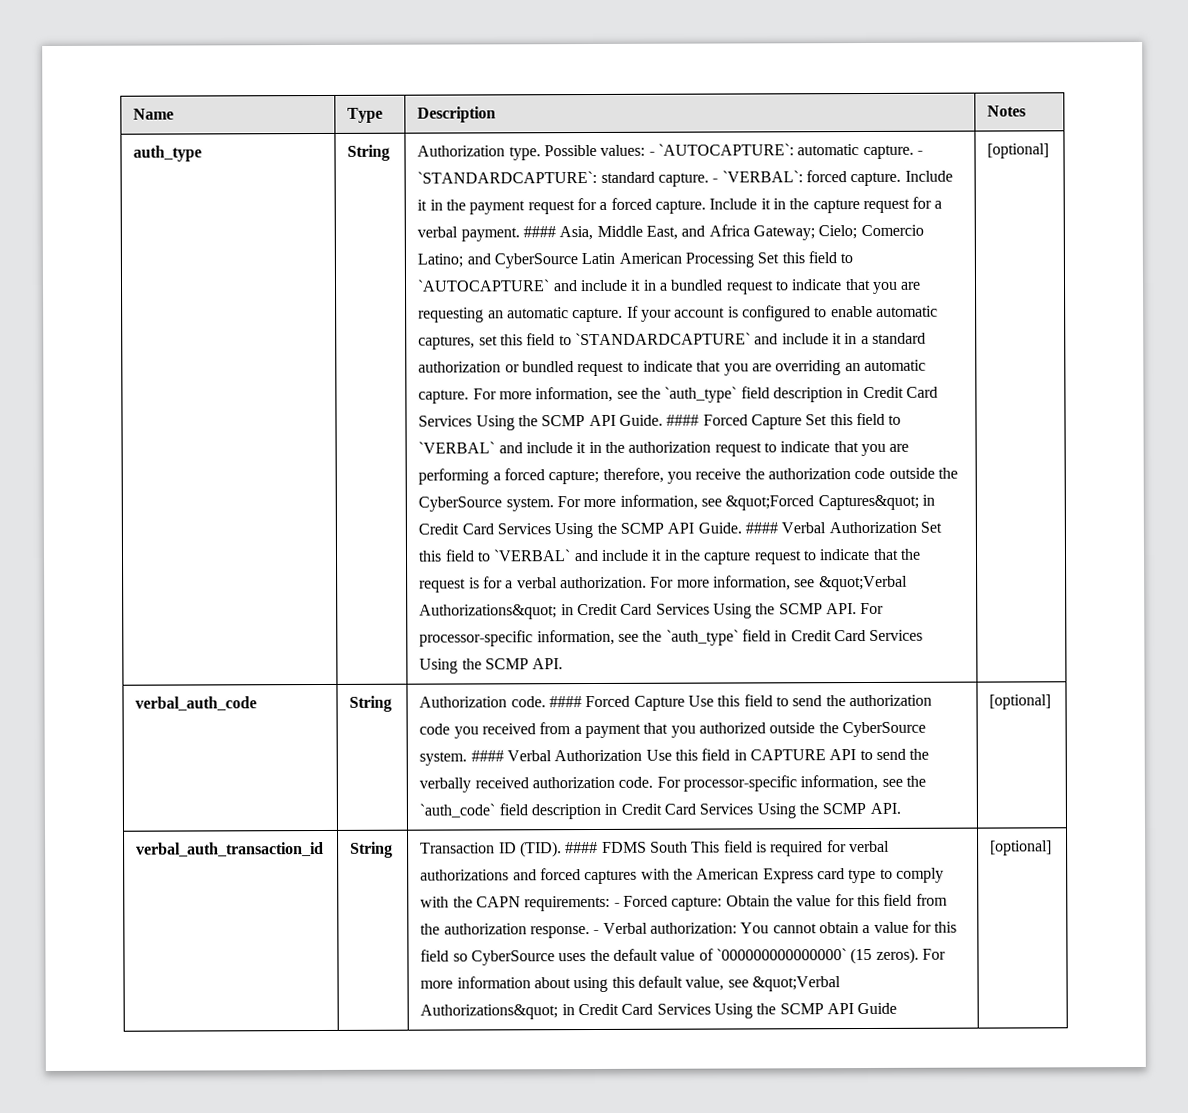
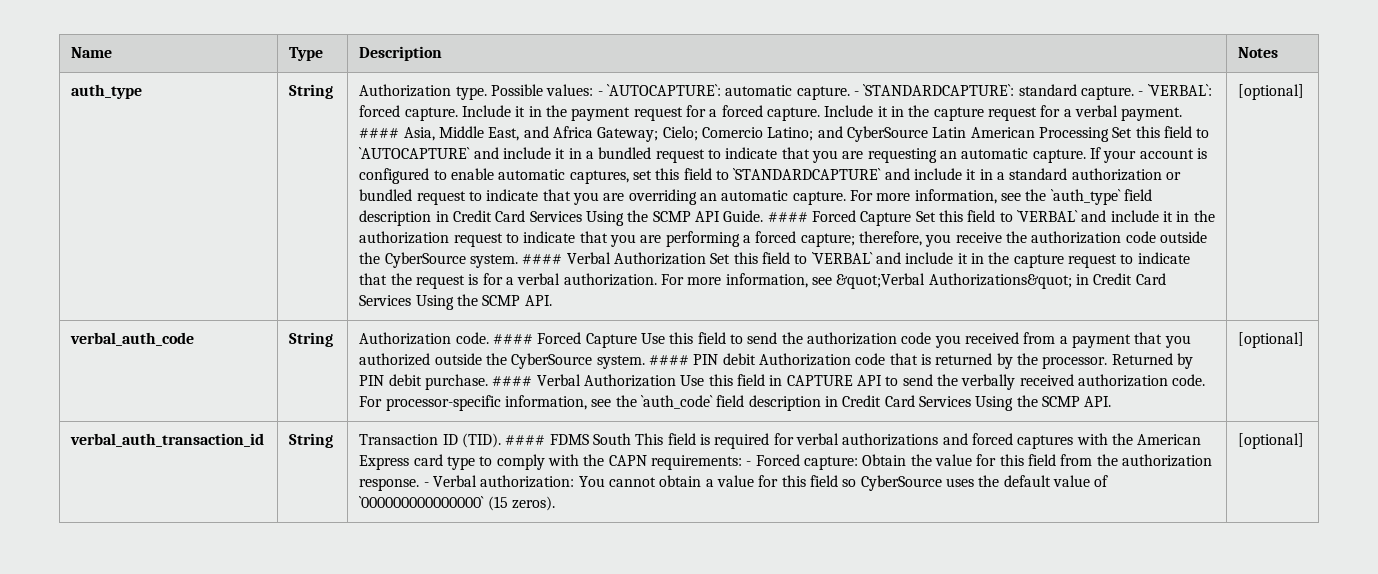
- For more information, see &quot;Forced Captures&quot; in Credit Card Services Using the SCMP API Guide.
- For more information, see &quot;Verbal Authorizations&quot; in Credit Card Services Using the SCMP API. For processor-specific information, see the `auth_type` field in Credit Card Services Using the SCMP API.
+ For more information, see &quot;Verbal Authorizations&quot; in Credit Card Services Using the SCMP API.
- #### Verbal Authorization Use this field in CAPTURE API to send the verbally received authorization code.
+ #### PIN debit Authorization code that is returned by the processor. Returned by PIN debit purchase. #### Verbal Authorization Use this field in CAPTURE API to send the verbally received authorization code.
- For more information about using this default value, see &quot;Verbal Authorizations&quot; in Credit Card Services Using the SCMP API Guide

